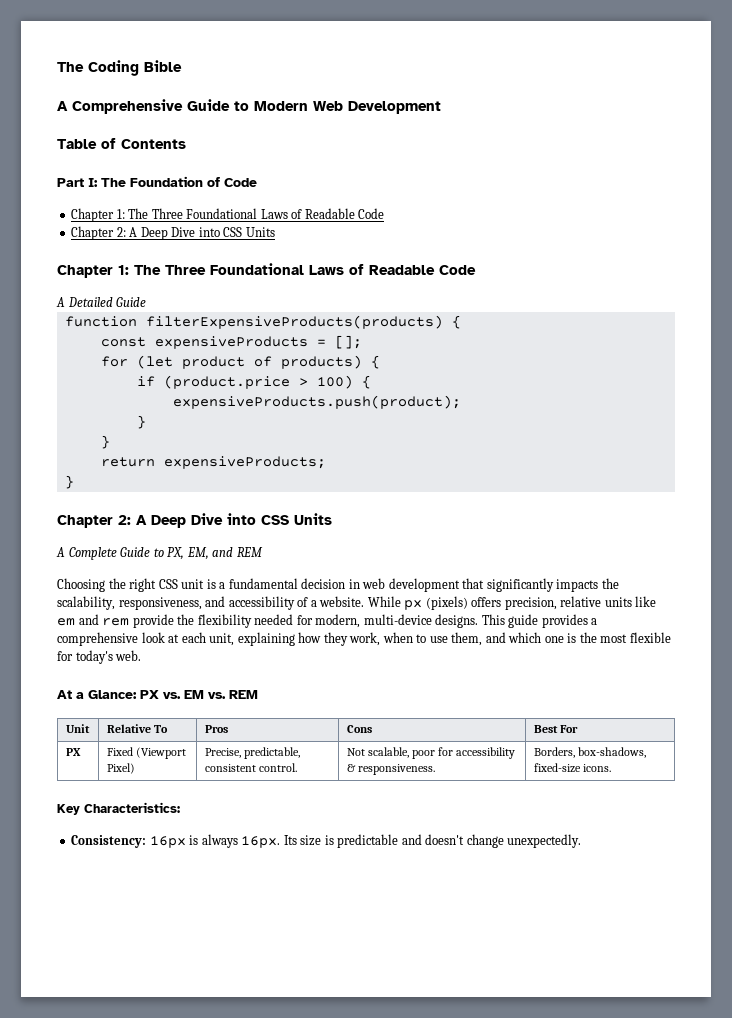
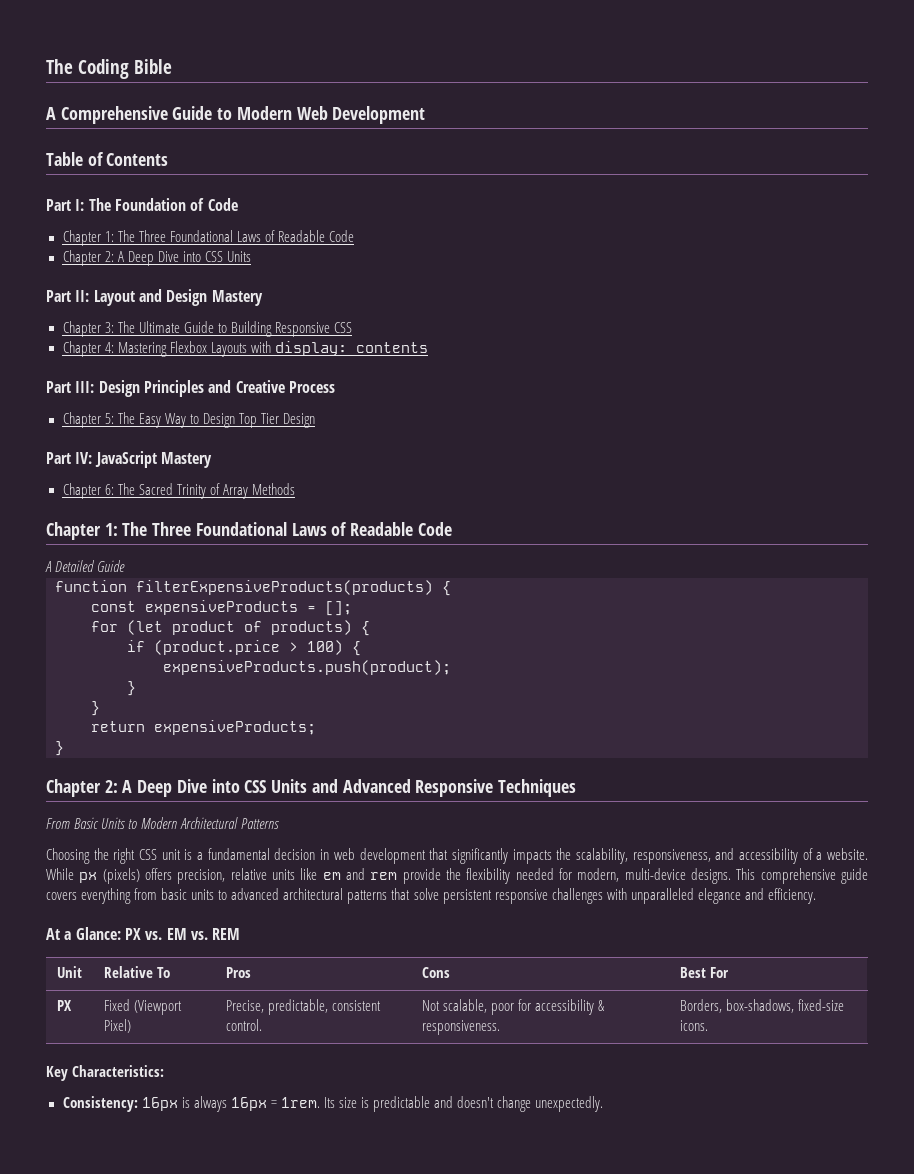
+ Part II: Layout and Design Mastery
+ Chapter 3: The Ultimate Guide to Building Responsive CSS
+ Chapter 4: Mastering Flexbox Layouts with display: contents
+ Part III: Design Principles and Creative Process
+ Chapter 5: The Easy Way to Design Top Tier Design
+ Part IV: JavaScript Mastery
+ Chapter 6: The Sacred Trinity of Array Methods
  return expensiveProducts;
  }
- Chapter 2: A Deep Dive into CSS Units
- A Complete Guide to PX, EM, and REM
+ Chapter 2: A Deep Dive into CSS Units and Advanced Responsive Techniques
+ From Basic Units to Modern Architectural Patterns
- This guide provides a comprehensive look at each unit, explaining how they work, when to use them, and which one is the most flexible for today's web.
+ This comprehensive guide covers everything from basic units to advanced architectural patterns that solve persistent responsive challenges with unparalleled elegance and efficiency.
- Consistency: 16px is always 16px.
+ Consistency: 16px is always 16px = 1rem.

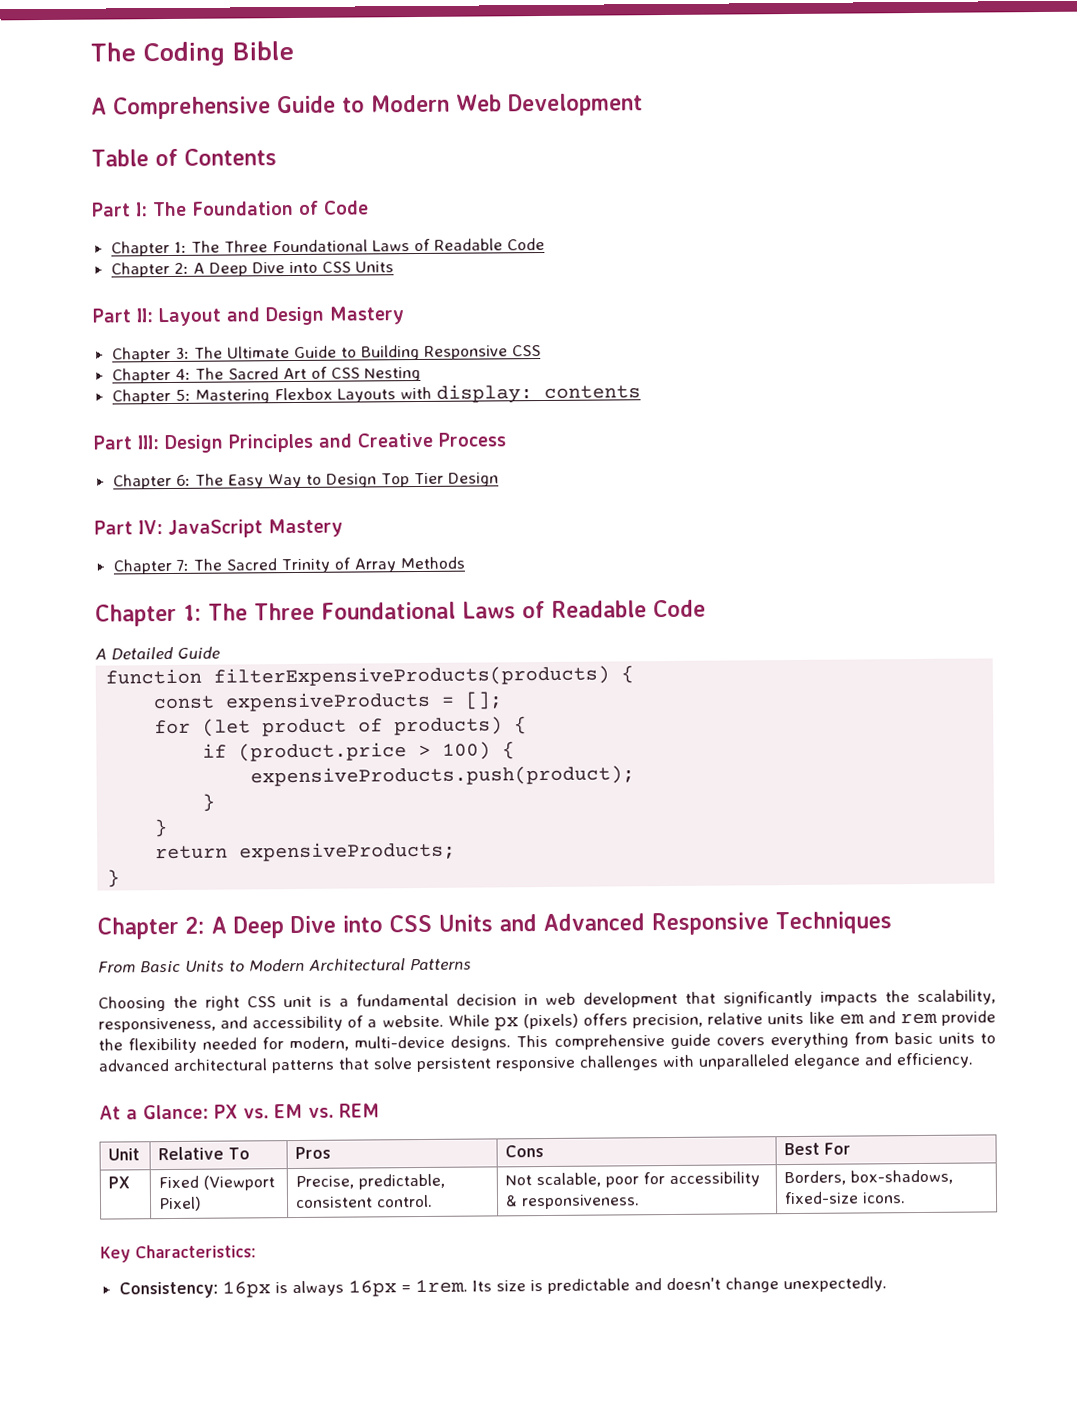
- Chapter 4: Mastering Flexbox Layouts with display: contents
+ Chapter 4: The Sacred Art of CSS Nesting
+ Chapter 5: Mastering Flexbox Layouts with display: contents
- Chapter 5: The Easy Way to Design Top Tier Design
+ Chapter 6: The Easy Way to Design Top Tier Design
- Chapter 6: The Sacred Trinity of Array Methods
+ Chapter 7: The Sacred Trinity of Array Methods

